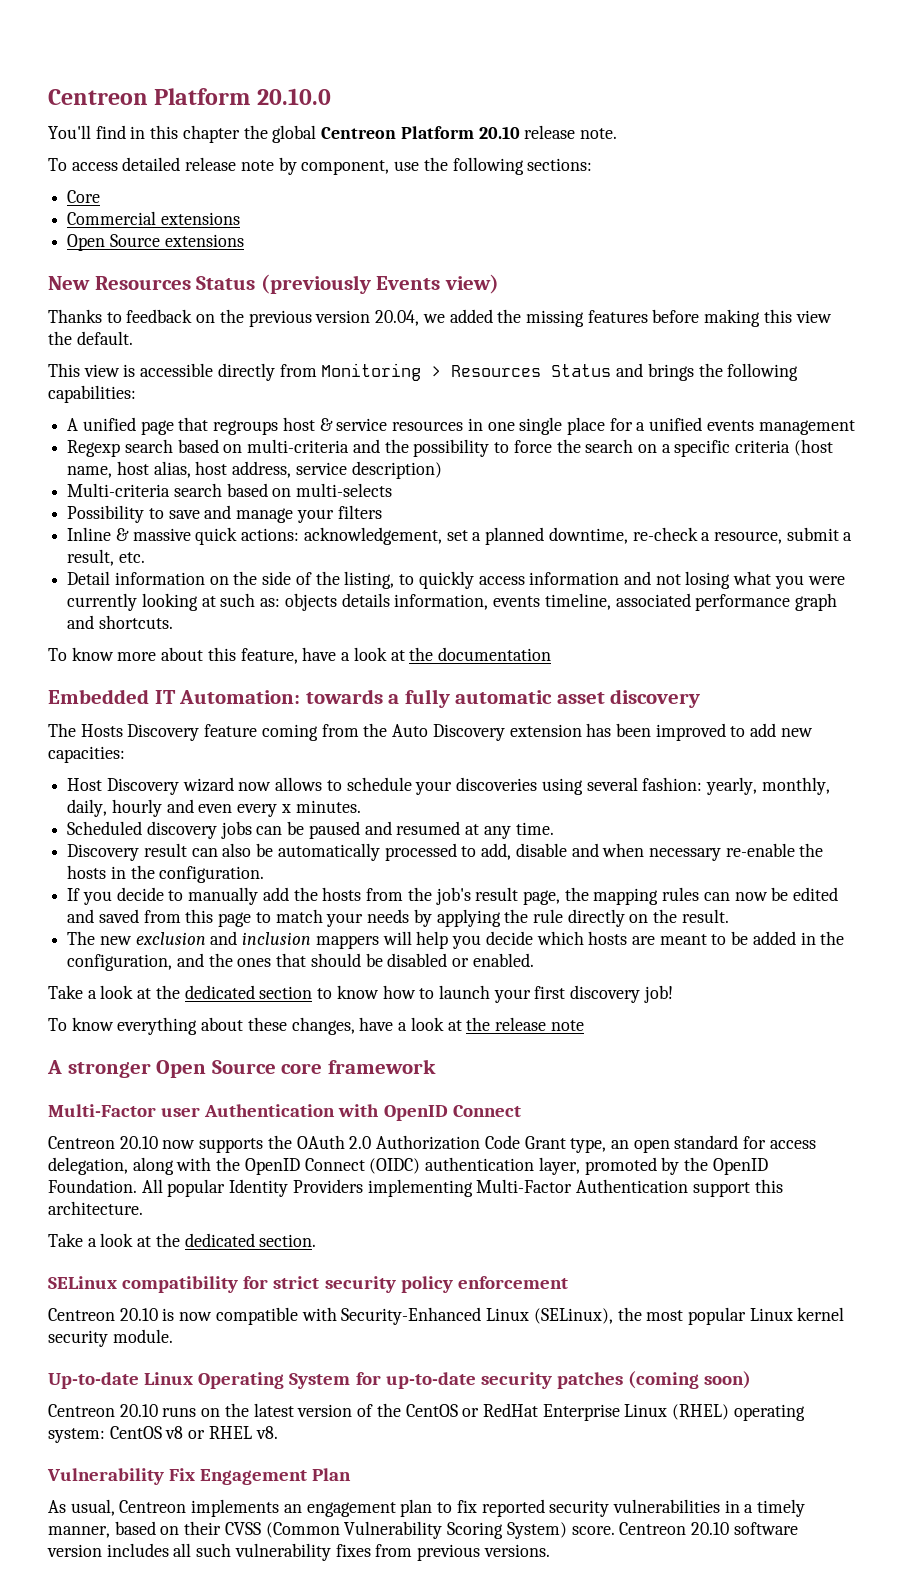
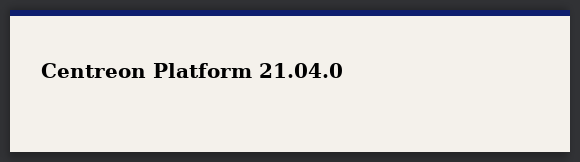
- Centreon Platform 20.10.0
- You'll find in this chapter the global Centreon Platform 20.10 release note.
- To access detailed release note by component, use the following sections:
- Core
- Commercial extensions
- Open Source extensions
- New Resources Status (previously Events view)
- Thanks to feedback on the previous version 20.04, we added the missing features before making this view the default.
- This view is accessible directly from Monitoring > Resources Status and brings the following capabilities:
- A unified page that regroups host & service resources in one single place for a unified events management
- Regexp search based on multi-criteria and the possibility to force the search on a specific criteria (host name, host alias, host address, service description)
- Multi-criteria search based on multi-selects
- Possibility to save and manage your filters
- Inline & massive quick actions: acknowledgement, set a planned downtime, re-check a resource, submit a result, etc.
- Detail information on the side of the listing, to quickly access information and not losing what you were currently looking at such as: objects details information, events timeline, associated performance graph and shortcuts.
- To know more about this feature, have a look at the documentation
- Embedded IT Automation: towards a fully automatic asset discovery
- The Hosts Discovery feature coming from the Auto Discovery extension has been improved to add new capacities:
- Host Discovery wizard now allows to schedule your discoveries using several fashion: yearly, monthly, daily, hourly and even every x minutes.
- Scheduled discovery jobs can be paused and resumed at any time.
- Discovery result can also be automatically processed to add, disable and when necessary re-enable the hosts in the configuration.
- If you decide to manually add the hosts from the job's result page, the mapping rules can now be edited and saved from this page to match your needs by applying the rule directly on the result.
- The new exclusion and inclusion mappers will help you decide which hosts are meant to be added in the configuration, and the ones that should be disabled or enabled.
- Take a look at the dedicated section to know how to launch your first discovery job!
- To know everything about these changes, have a look at the release note
- A stronger Open Source core framework
- Multi-Factor user Authentication with OpenID Connect
- Centreon 20.10 now supports the OAuth 2.0 Authorization Code Grant type, an open standard for access delegation, along with the OpenID Connect (OIDC) authentication layer, promoted by the OpenID Foundation. All popular Identity Providers implementing Multi-Factor Authentication support this architecture.
- Take a look at the dedicated section.
- SELinux compatibility for strict security policy enforcement
- Centreon 20.10 is now compatible with Security-Enhanced Linux (SELinux), the most popular Linux kernel security module.
- Up-to-date Linux Operating System for up-to-date security patches (coming soon)
- Centreon 20.10 runs on the latest version of the CentOS or RedHat Enterprise Linux (RHEL) operating system: CentOS v8 or RHEL v8.
- Vulnerability Fix Engagement Plan
- As usual, Centreon implements an engagement plan to fix reported security vulnerabilities in a timely manner, based on their CVSS (Common Vulnerability Scoring System) score. Centreon 20.10 software version includes all such vulnerability fixes from previous versions.
+ Centreon Platform 21.04.0

